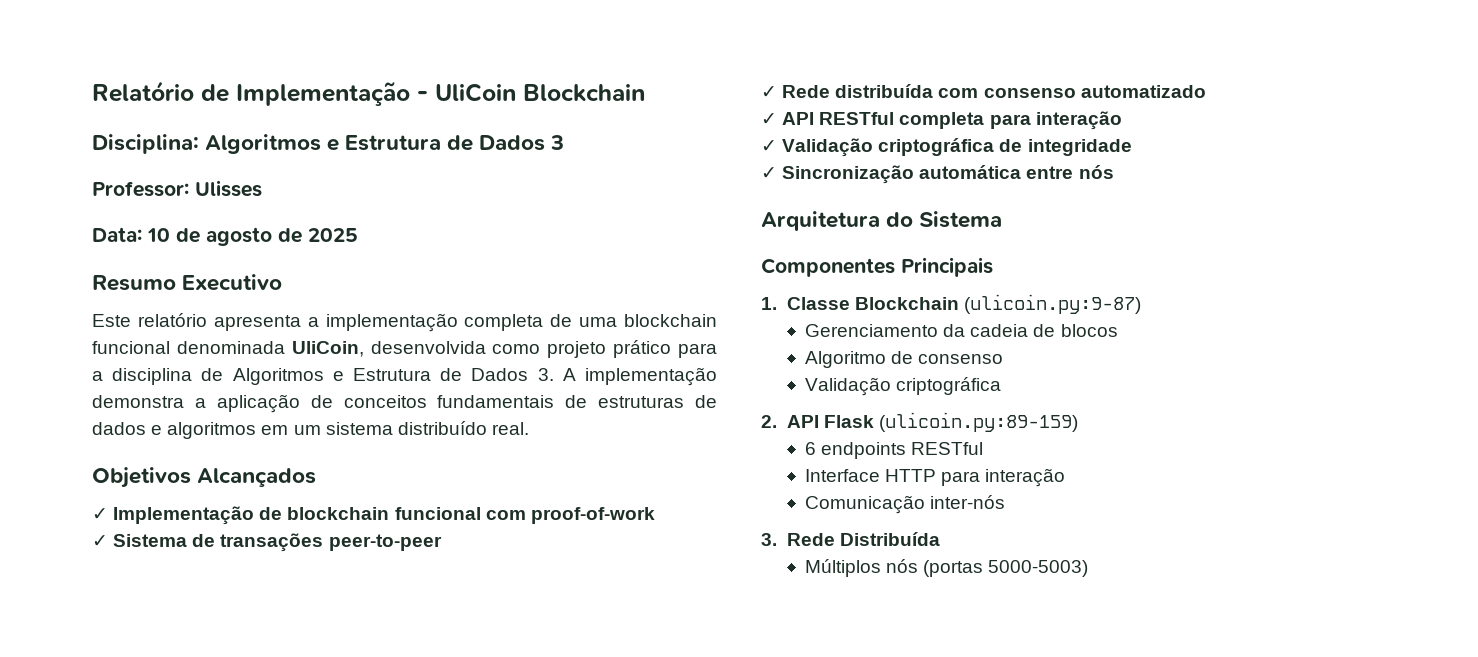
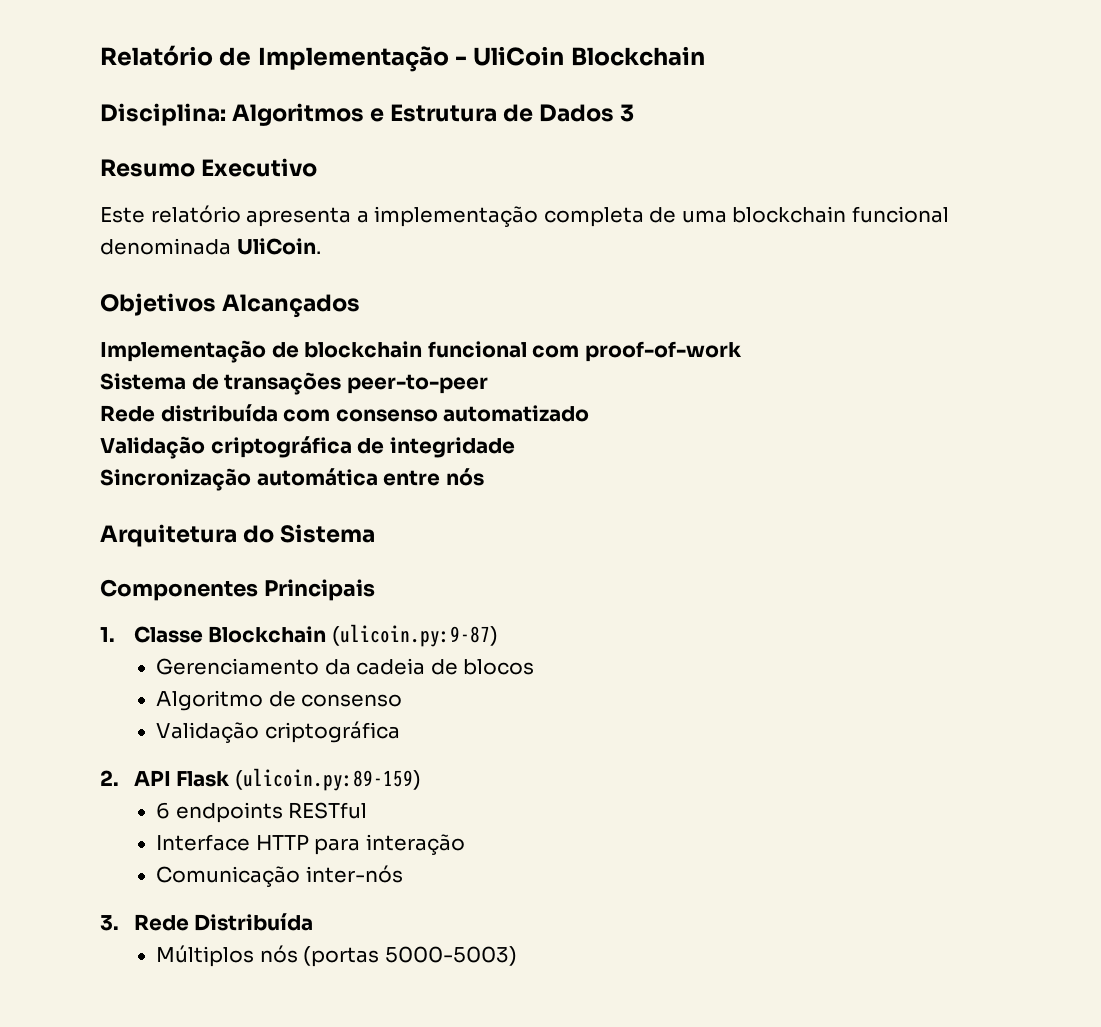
- Professor: Ulisses
- Data: 10 de agosto de 2025
- Este relatório apresenta a implementação completa de uma blockchain funcional denominada UliCoin, desenvolvida como projeto prático para a disciplina de Algoritmos e Estrutura de Dados 3. A implementação demonstra a aplicação de conceitos fundamentais de estruturas de dados e algoritmos em um sistema distribuído real.
+ Este relatório apresenta a implementação completa de uma blockchain funcional denominada UliCoin.
- ✓ Implementação de blockchain funcional com proof-of-work
+ Implementação de blockchain funcional com proof-of-work
- ✓ Sistema de transações peer-to-peer
+ Sistema de transações peer-to-peer
- ✓ Rede distribuída com consenso automatizado
+ Rede distribuída com consenso automatizado
- ✓ API RESTful completa para interação
- ✓ Validação criptográfica de integridade
+ Validação criptográfica de integridade
- ✓ Sincronização automática entre nós
+ Sincronização automática entre nós

